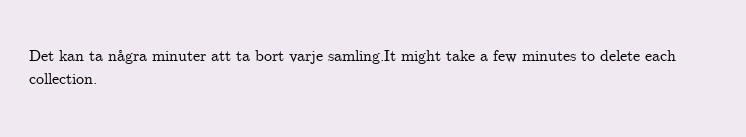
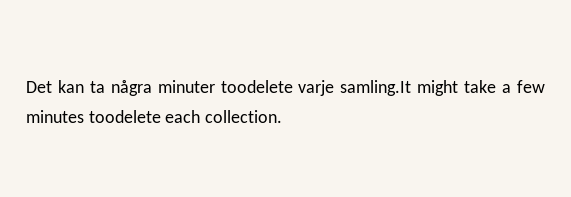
- Det kan ta några minuter att ta bort varje samling.It might take a few minutes to delete each collection.
+ Det kan ta några minuter toodelete varje samling.It might take a few minutes toodelete each collection.

